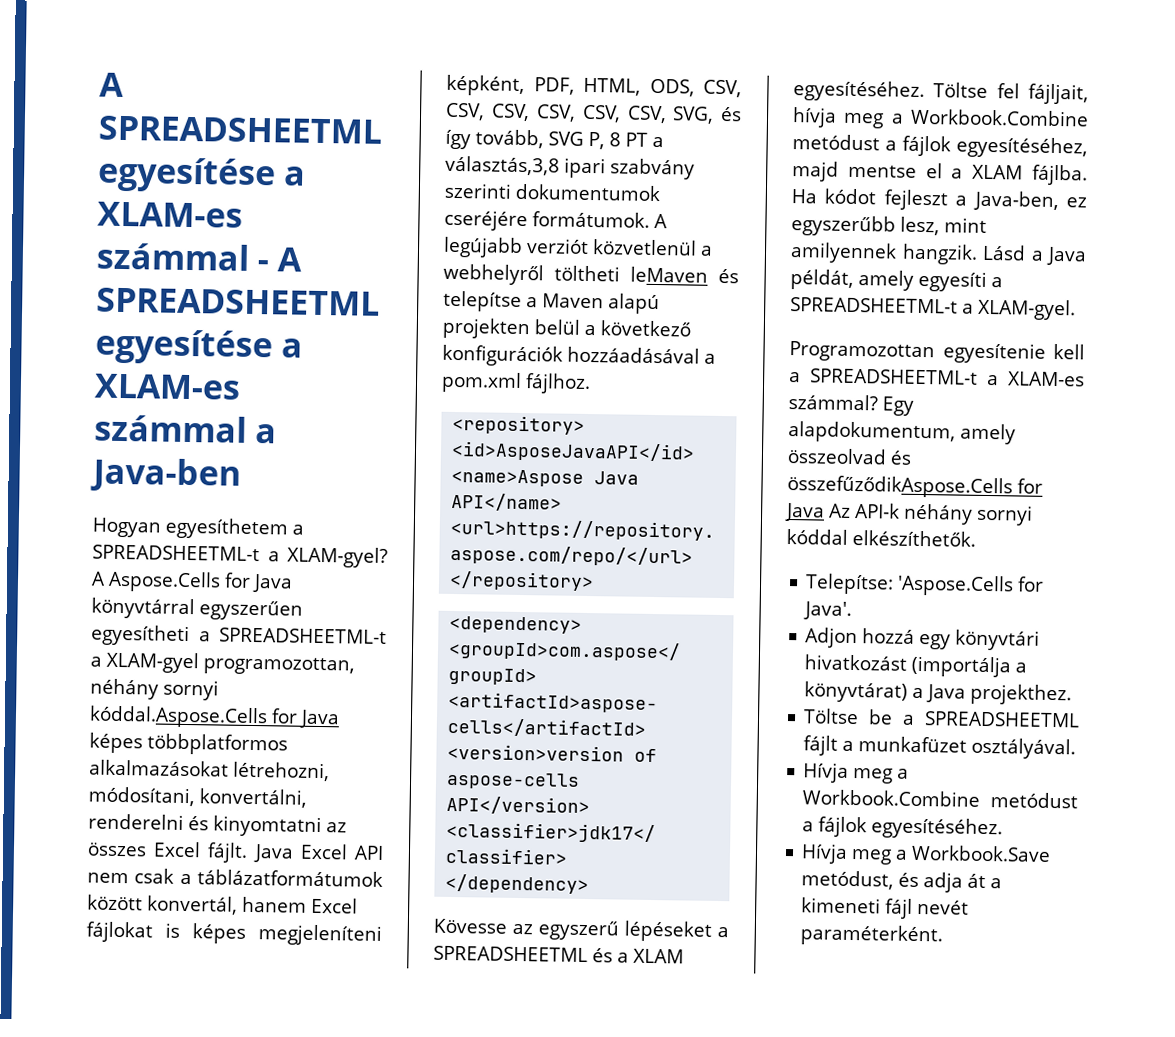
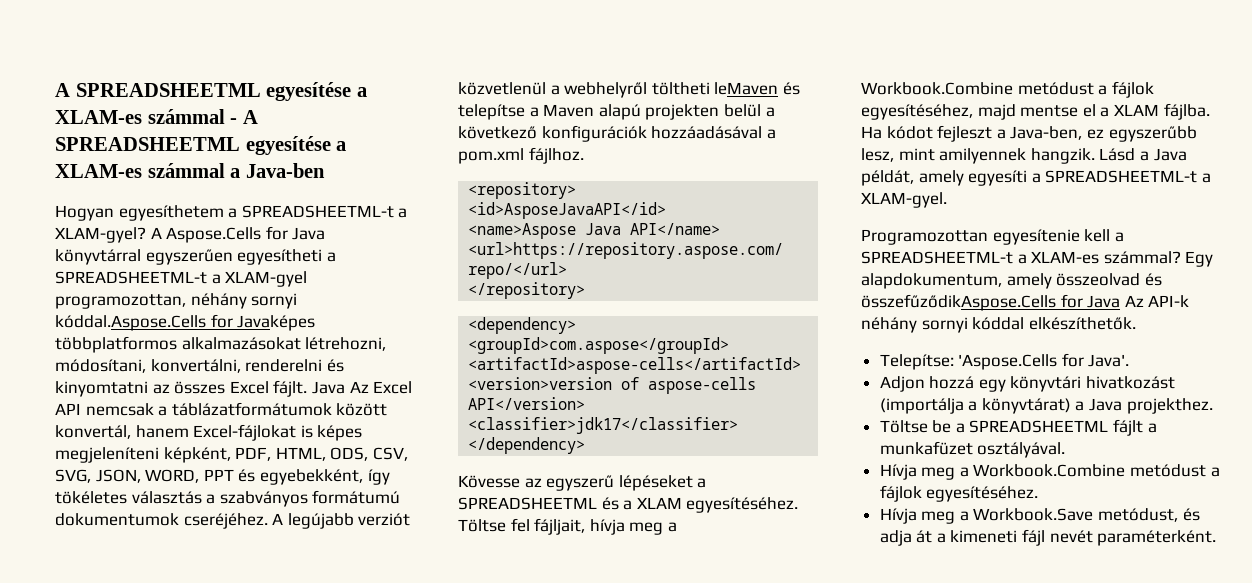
- A Aspose.Cells for Java könyvtárral egyszerűen egyesítheti a SPREADSHEETML-t a XLAM-gyel programozottan, néhány sornyi kóddal.Aspose.Cells for Java képes többplatformos alkalmazásokat létrehozni, módosítani, konvertálni, renderelni és kinyomtatni az összes Excel fájlt.
+ A Aspose.Cells for Java könyvtárral egyszerűen egyesítheti a SPREADSHEETML-t a XLAM-gyel programozottan, néhány sornyi kóddal.Aspose.Cells for Javaképes többplatformos alkalmazásokat létrehozni, módosítani, konvertálni, renderelni és kinyomtatni az összes Excel fájlt.
- Java Excel API nem csak a táblázatformátumok között konvertál, hanem Excel fájlokat is képes megjeleníteni képként, PDF, HTML, ODS, CSV, CSV, CSV, CSV, CSV, CSV, SVG, és így tovább, SVG P, 8 PT a választás,3,8 ipari szabvány szerinti dokumentumok cseréjére formátumok.
+ Java Az Excel API nemcsak a táblázatformátumok között konvertál, hanem Excel-fájlokat is képes megjeleníteni képként, PDF, HTML, ODS, CSV, SVG, JSON, WORD, PPT és egyebekként, így tökéletes választás a szabványos formátumú dokumentumok cseréjéhez.

